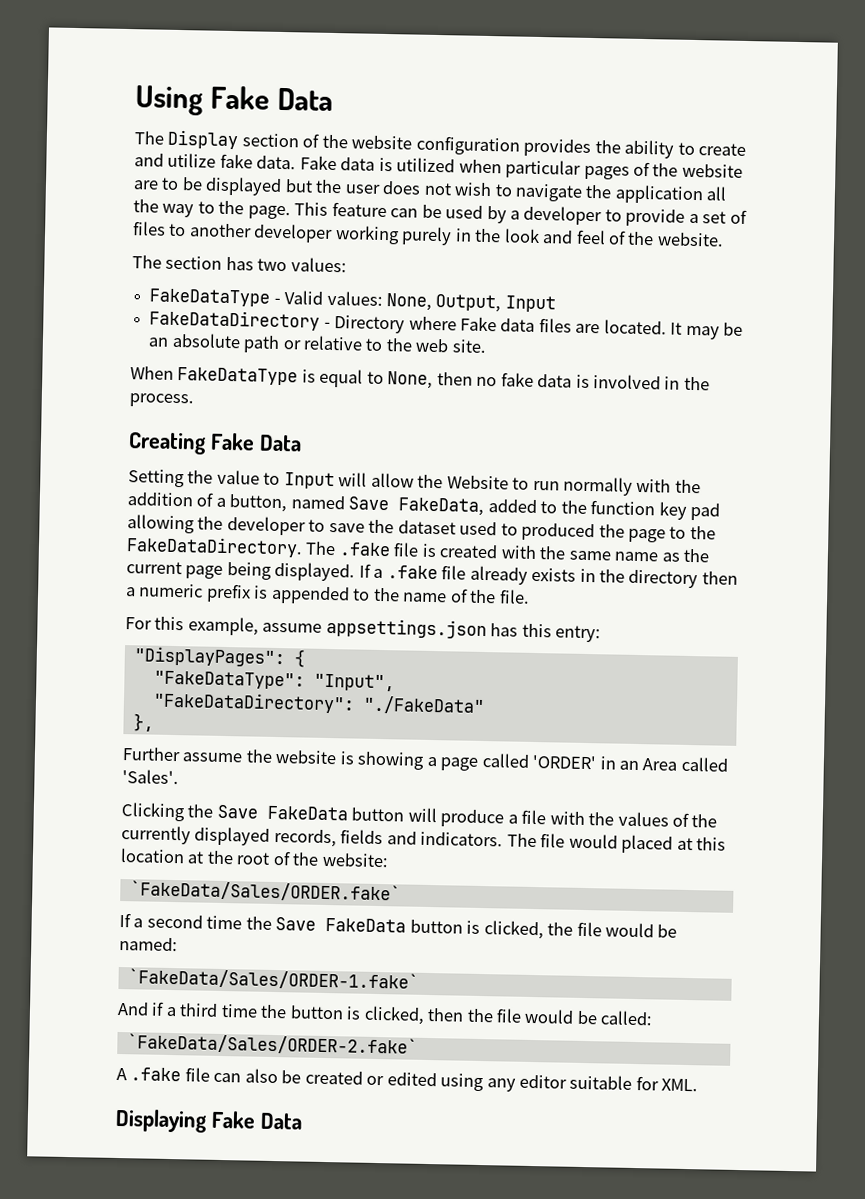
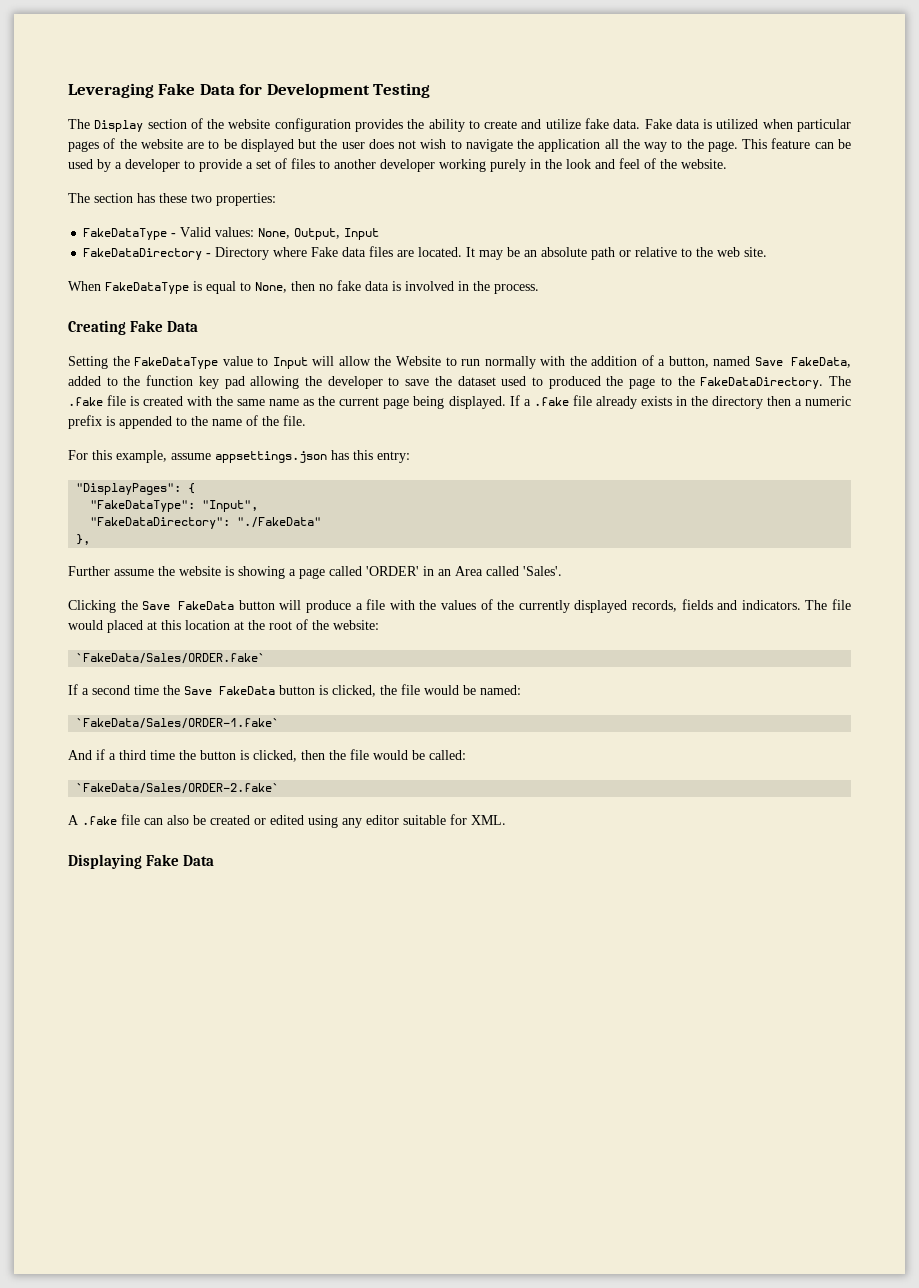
- Using Fake Data
+ Leveraging Fake Data for Development Testing
- The section has two values:
+ The section has these two properties:
- Setting the value to Input will allow the Website to run normally with the addition of a button, named Save FakeData, added to the function key pad allowing the developer to save the dataset used to produced the page to the FakeDataDirectory.
+ Setting the FakeDataType value to Input will allow the Website to run normally with the addition of a button, named Save FakeData, added to the function key pad allowing the developer to save the dataset used to produced the page to the FakeDataDirectory.

